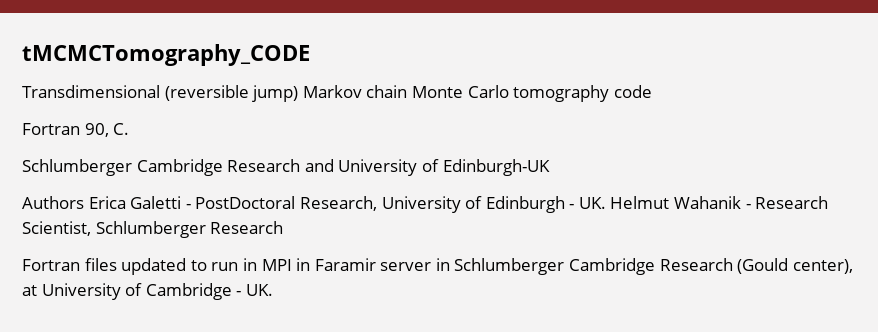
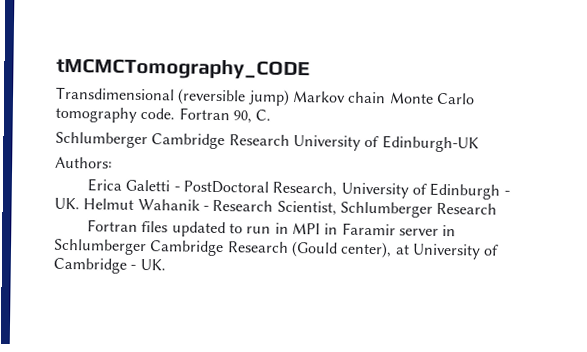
- Transdimensional (reversible jump) Markov chain Monte Carlo tomography code
- Fortran 90, C.
+ Transdimensional (reversible jump) Markov chain Monte Carlo tomography code. Fortran 90, C.
- Schlumberger Cambridge Research and University of Edinburgh-UK
+ Schlumberger Cambridge Research University of Edinburgh-UK
- Authors Erica Galetti - PostDoctoral Research, University of Edinburgh - UK. Helmut Wahanik - Research Scientist, Schlumberger Research
+ Authors:
+ Erica Galetti - PostDoctoral Research, University of Edinburgh - UK. Helmut Wahanik - Research Scientist, Schlumberger Research

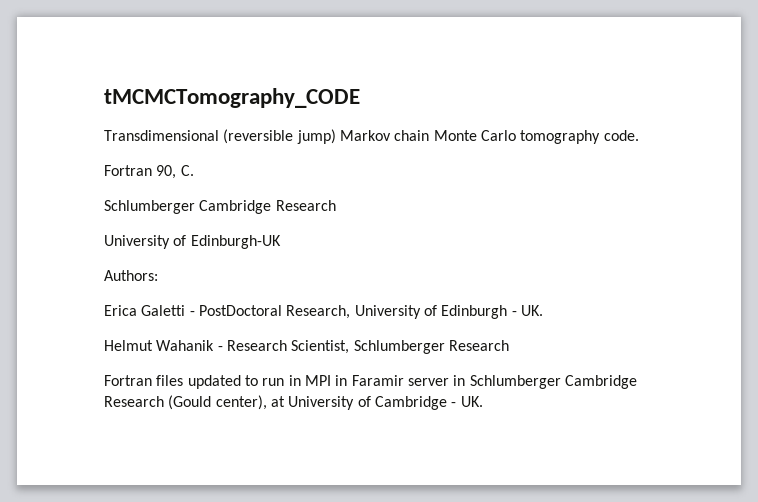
- Transdimensional (reversible jump) Markov chain Monte Carlo tomography code. Fortran 90, C.
- Schlumberger Cambridge Research University of Edinburgh-UK
+ Transdimensional (reversible jump) Markov chain Monte Carlo tomography code.
+ Fortran 90, C.
+ Schlumberger Cambridge Research
+ University of Edinburgh-UK
- Erica Galetti - PostDoctoral Research, University of Edinburgh - UK. Helmut Wahanik - Research Scientist, Schlumberger Research
+ Erica Galetti - PostDoctoral Research, University of Edinburgh - UK.
+ Helmut Wahanik - Research Scientist, Schlumberger Research

